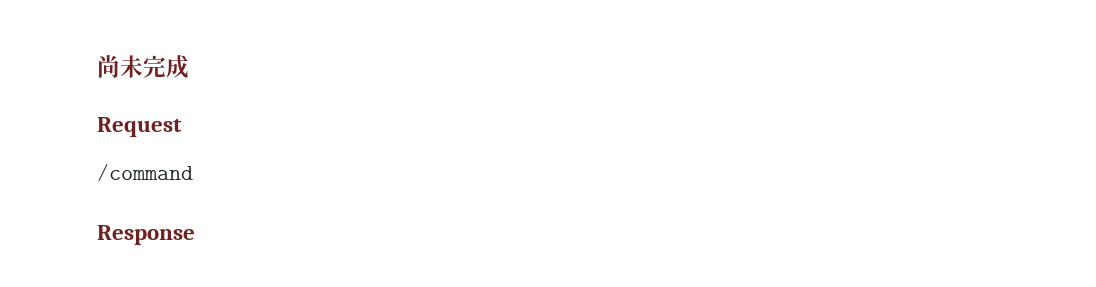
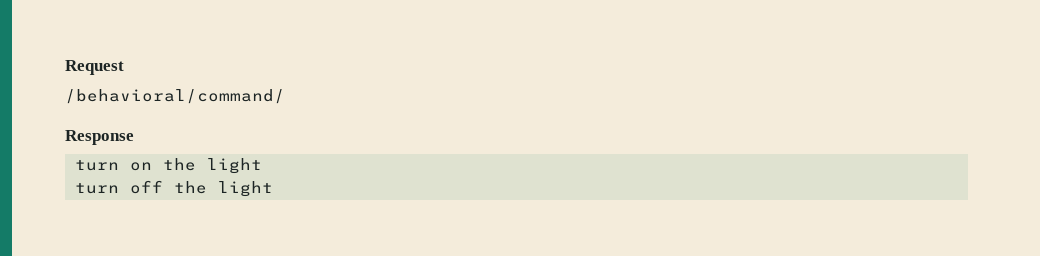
- 尚未完成
- /command
+ /behavioral/command/
+ turn on the light
+ turn off the light

